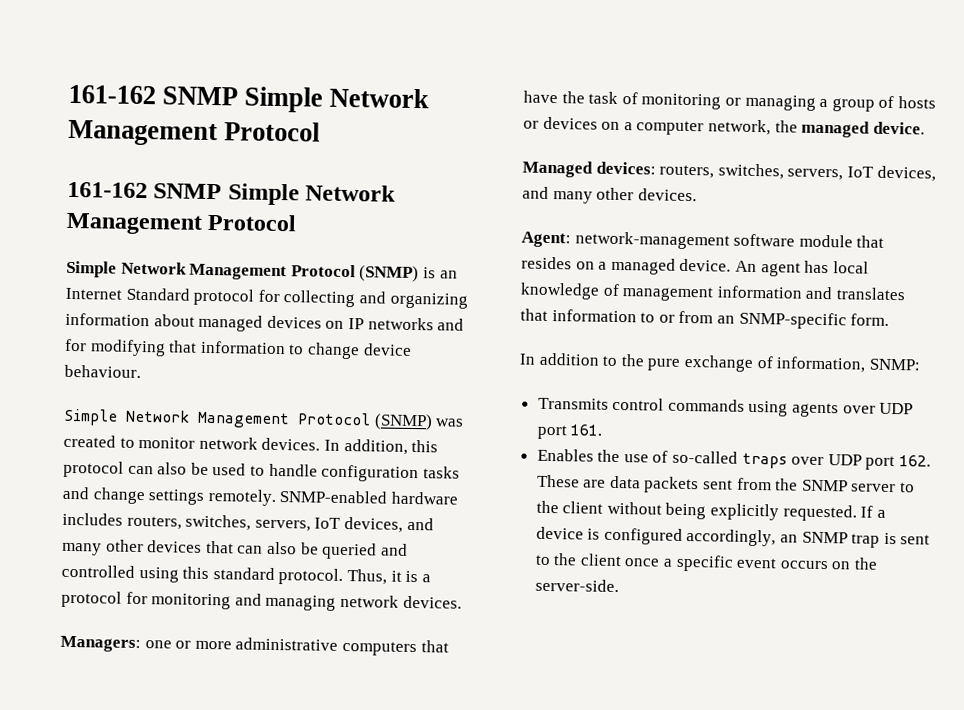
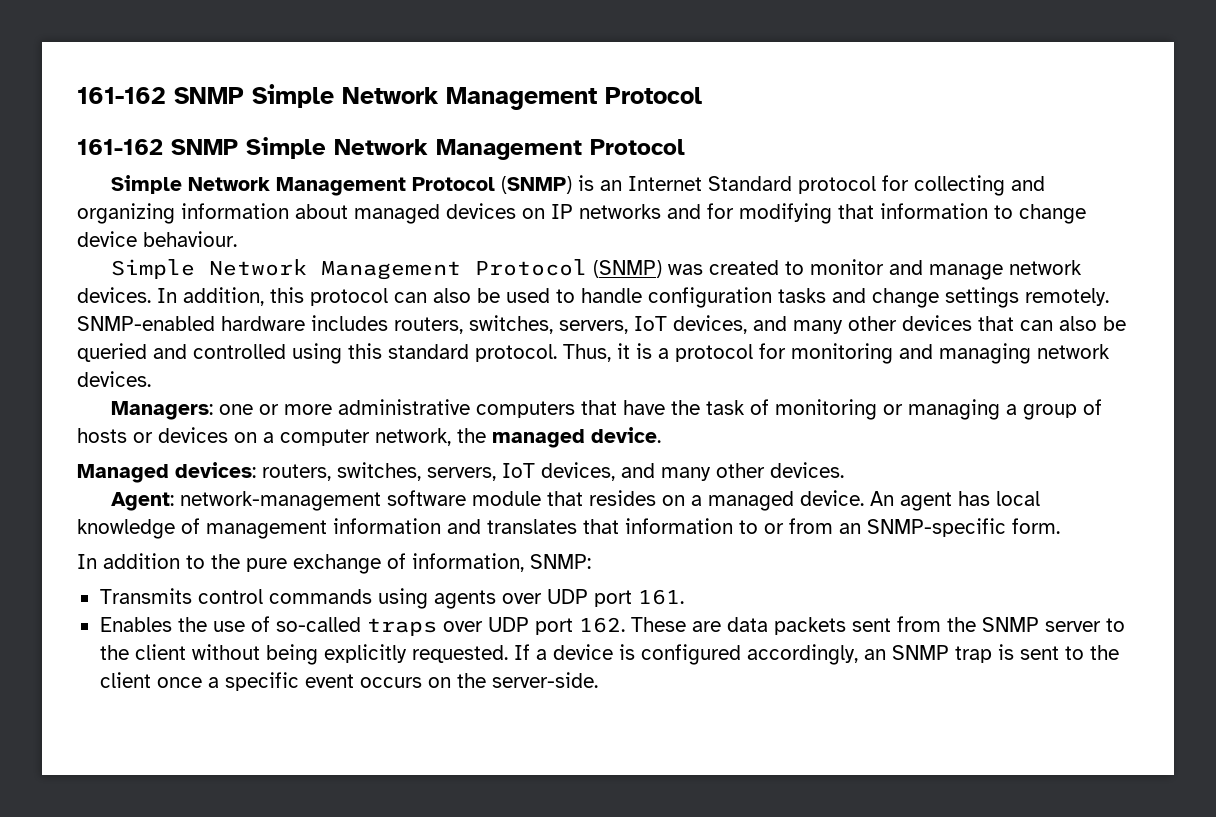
- Simple Network Management Protocol (SNMP) was created to monitor network devices.
+ Simple Network Management Protocol (SNMP) was created to monitor and manage network devices.

